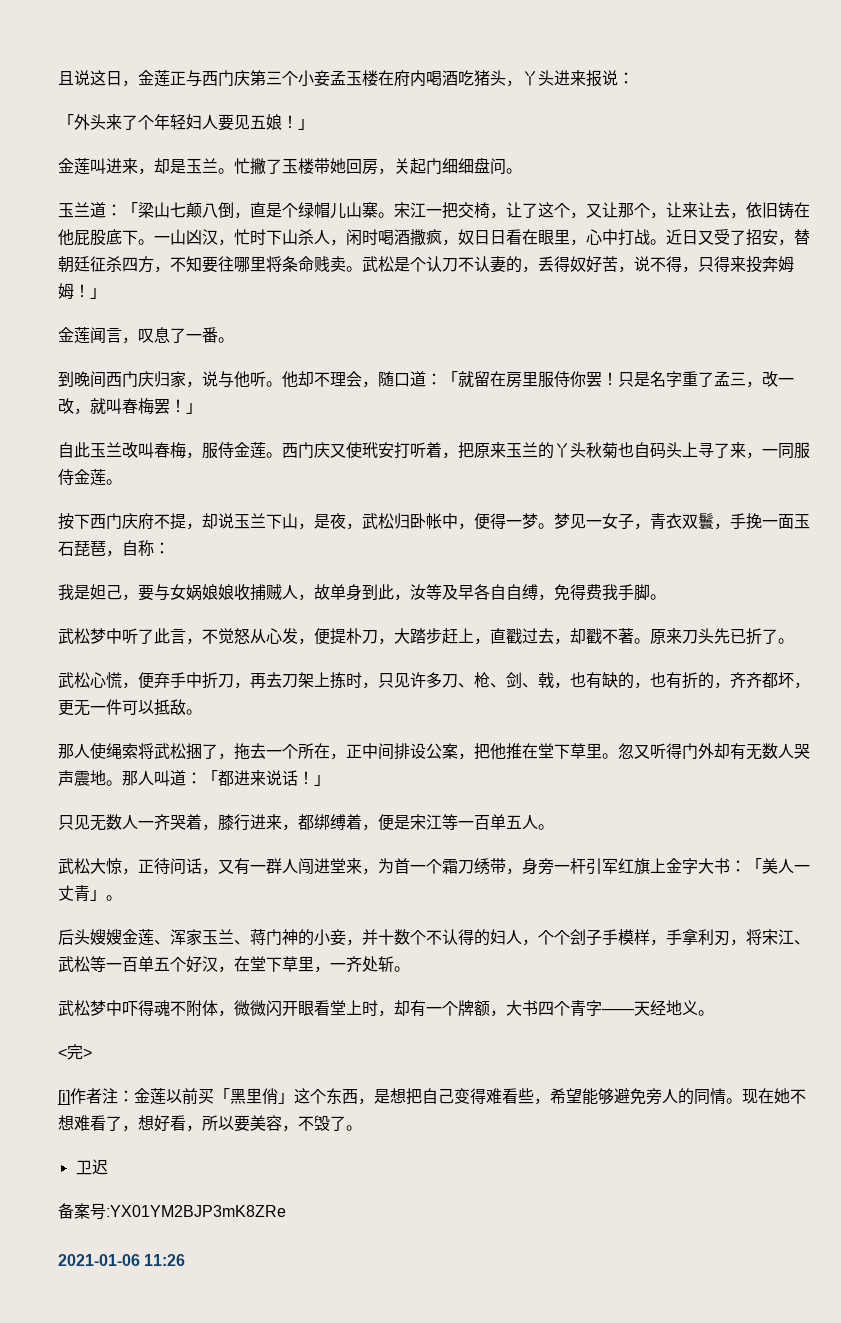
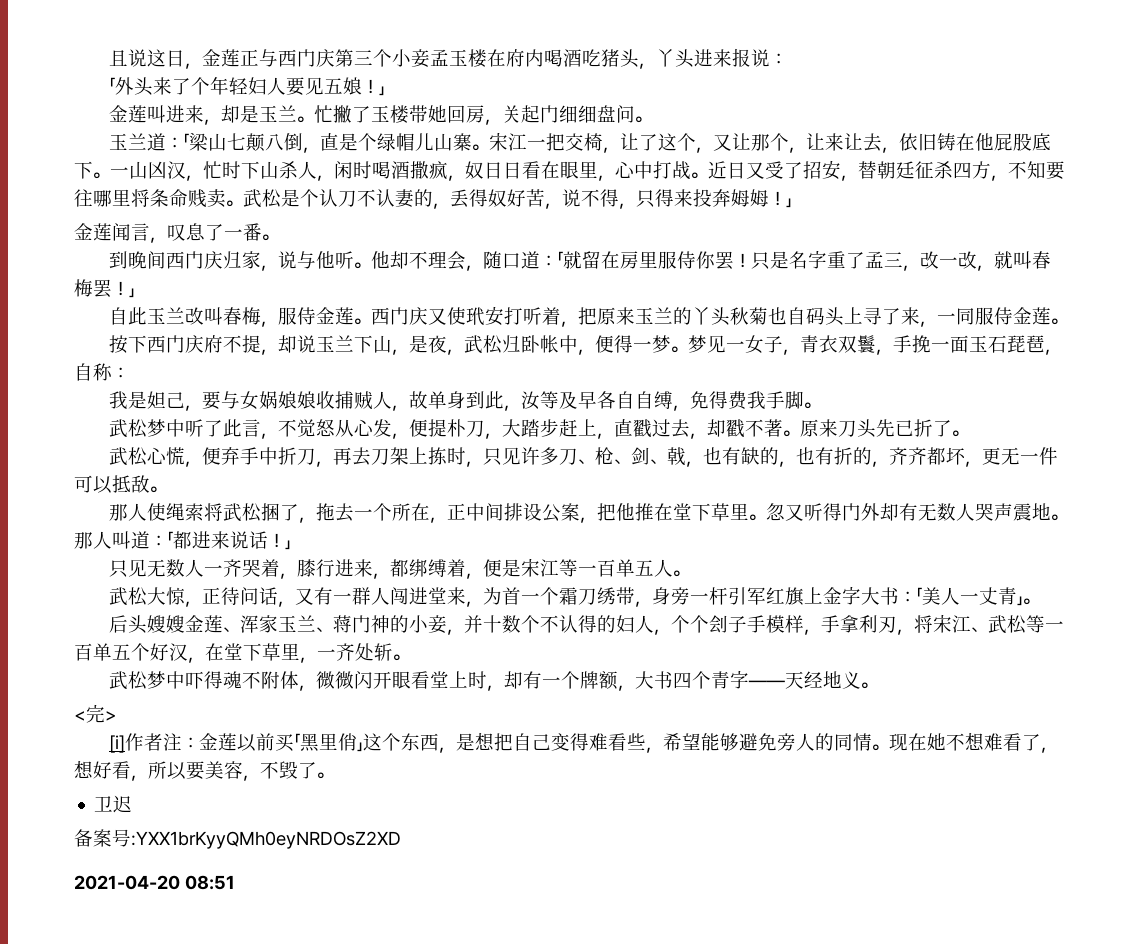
- 备案号:YX01YM2BJP3mK8ZRe
- 2021-01-06 11:26
+ 备案号:YXX1brKyyQMh0eyNRDOsZ2XD
+ 2021-04-20 08:51

